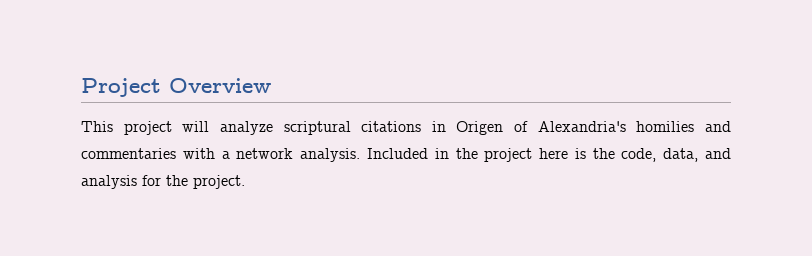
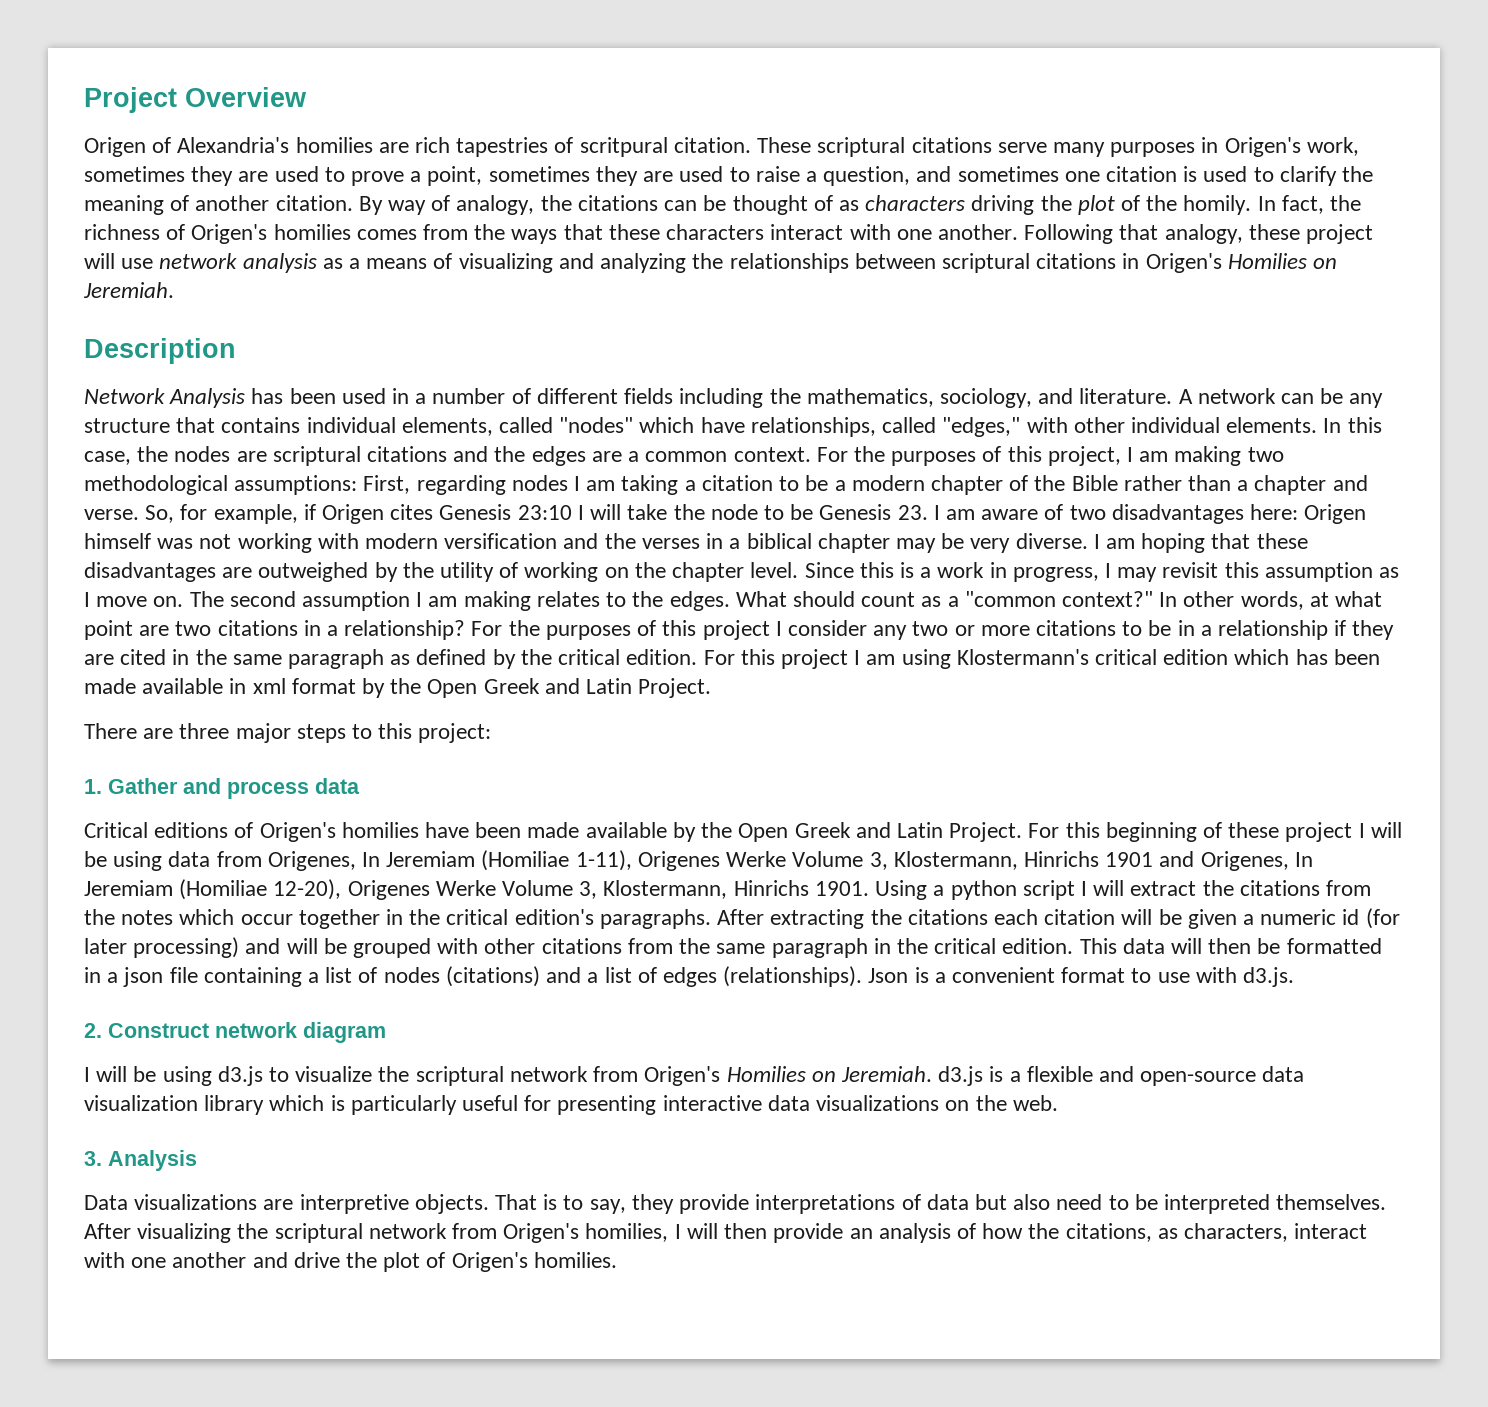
- This project will analyze scriptural citations in Origen of Alexandria's homilies and commentaries with a network analysis. Included in the project here is the code, data, and analysis for the project.
+ Origen of Alexandria's homilies are rich tapestries of scritpural citation. These scriptural citations serve many purposes in Origen's work, sometimes they are used to prove a point, sometimes they are used to raise a question, and sometimes one citation is used to clarify the meaning of another citation. By way of analogy, the citations can be thought of as characters driving the plot of the homily. In fact, the richness of Origen's homilies comes from the ways that these characters interact with one another. Following that analogy, these project will use network analysis as a means of visualizing and analyzing the relationships between scriptural citations in Origen's Homilies on Jeremiah.
+ Description
+ Network Analysis has been used in a number of different fields including the mathematics, sociology, and literature. A network can be any structure that contains individual elements, called "nodes" which have relationships, called "edges," with other individual elements. In this case, the nodes are scriptural citations and the edges are a common context. For the purposes of this project, I am making two methodological assumptions: First, regarding nodes I am taking a citation to be a modern chapter of the Bible rather than a chapter and verse. So, for example, if Origen cites Genesis 23:10 I will take the node to be Genesis 23. I am aware of two disadvantages here: Origen himself was not working with modern versification and the verses in a biblical chapter may be very diverse. I am hoping that these disadvantages are outweighed by the utility of working on the chapter level. Since this is a work in progress, I may revisit this assumption as I move on. The second assumption I am making relates to the edges. What should count as a "common context?" In other words, at what point are two citations in a relationship? For the purposes of this project I consider any two or more citations to be in a relationship if they are cited in the same paragraph as defined by the critical edition. For this project I am using Klostermann's critical edition which has been made available in xml format by the Open Greek and Latin Project.
+ There are three major steps to this project:
+ 1. Gather and process data
+ Critical editions of Origen's homilies have been made available by the Open Greek and Latin Project. For this beginning of these project I will be using data from Origenes, In Jeremiam (Homiliae 1-11), Origenes Werke Volume 3, Klostermann, Hinrichs 1901 and Origenes, In Jeremiam (Homiliae 12-20), Origenes Werke Volume 3, Klostermann, Hinrichs 1901. Using a python script I will extract the citations from the notes which occur together in the critical edition's paragraphs. After extracting the citations each citation will be given a numeric id (for later processing) and will be grouped with other citations from the same paragraph in the critical edition. This data will then be formatted in a json file containing a list of nodes (citations) and a list of edges (relationships). Json is a convenient format to use with d3.js.
+ 2. Construct network diagram
+ I will be using d3.js to visualize the scriptural network from Origen's Homilies on Jeremiah. d3.js is a flexible and open-source data visualization library which is particularly useful for presenting interactive data visualizations on the web.
+ 3. Analysis
+ Data visualizations are interpretive objects. That is to say, they provide interpretations of data but also need to be interpreted themselves. After visualizing the scriptural network from Origen's homilies, I will then provide an analysis of how the citations, as characters, interact with one another and drive the plot of Origen's homilies.

